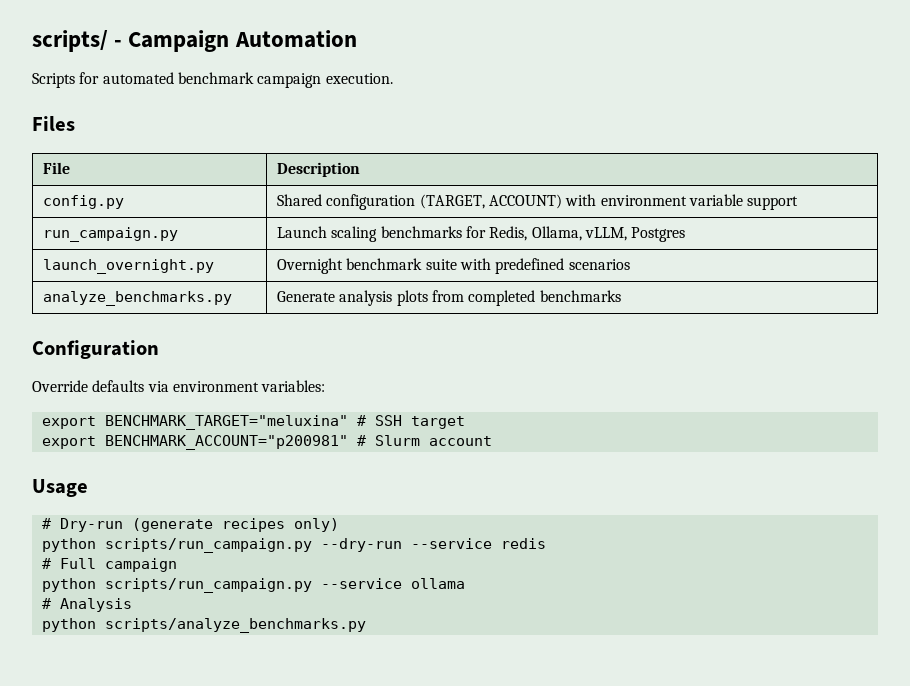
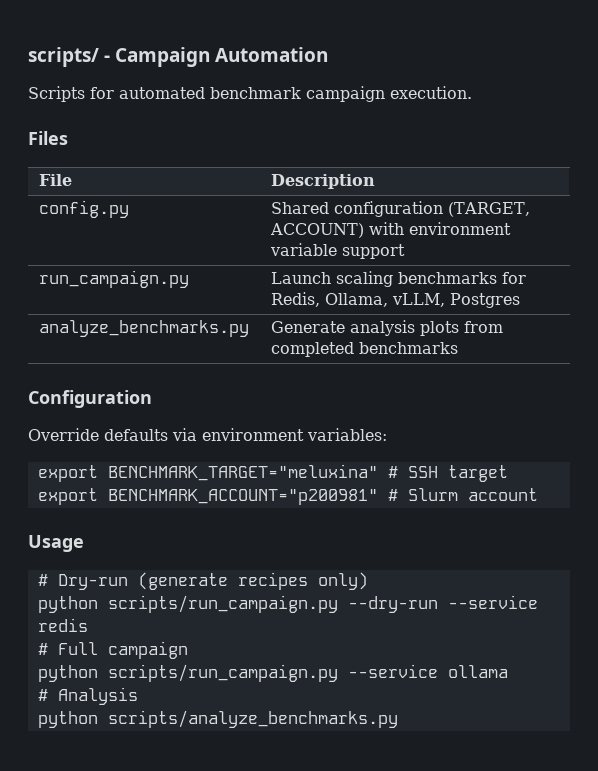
- launch_overnight.py | Overnight benchmark suite with predefined scenarios

